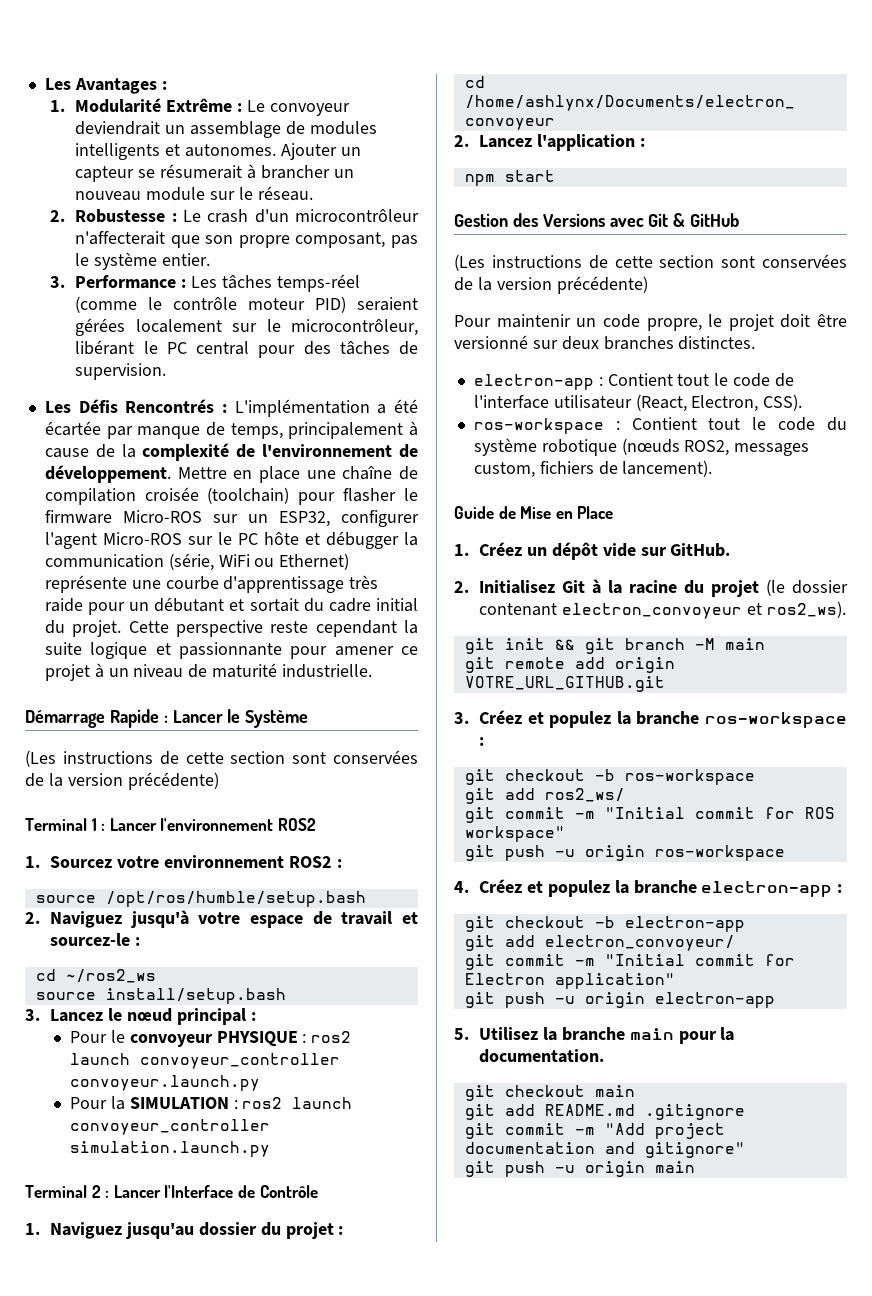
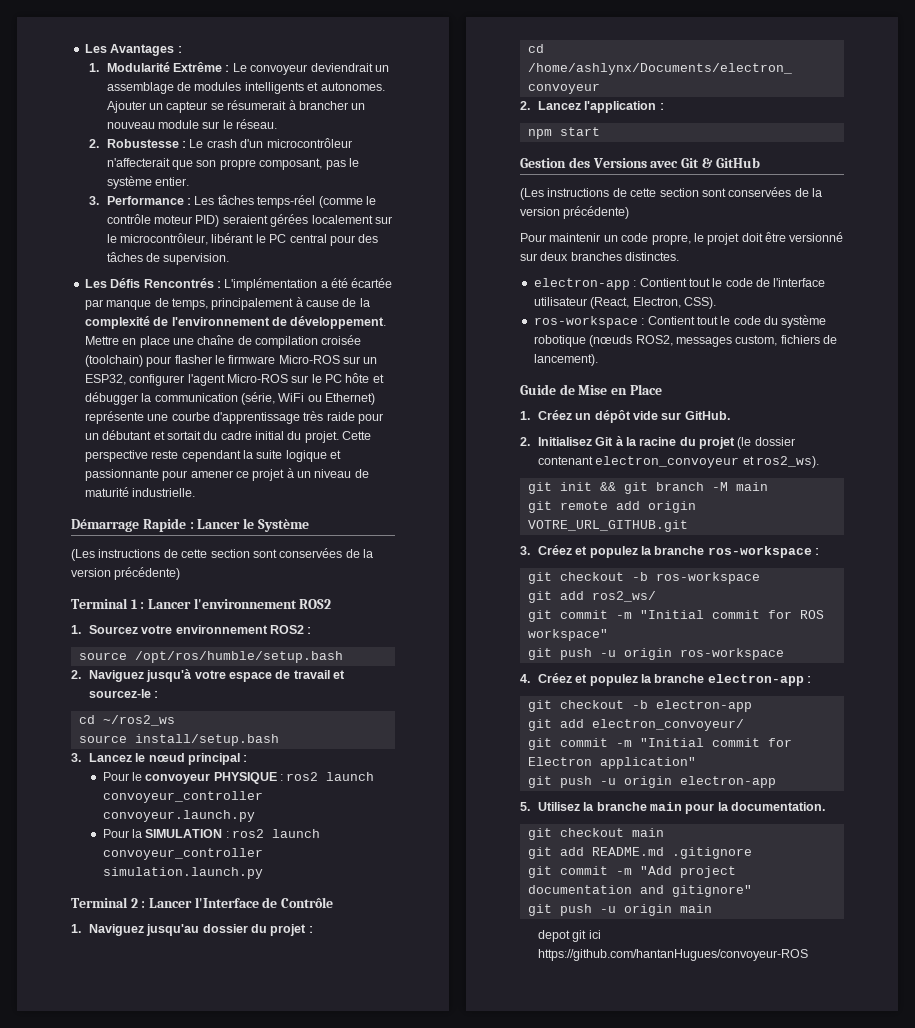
+ depot git ici https://github.com/hantanHugues/convoyeur-ROS

